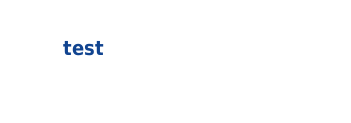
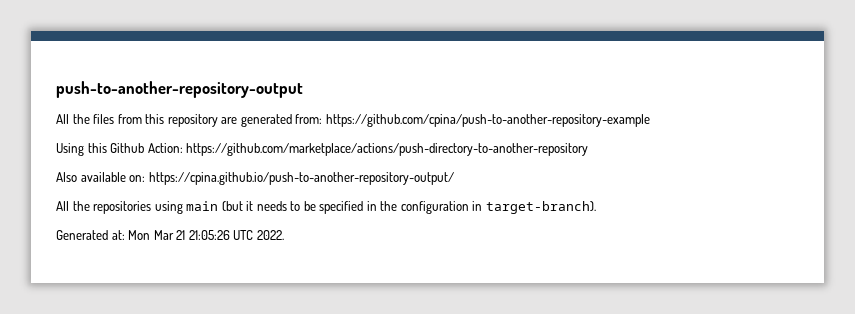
- test
+ push-to-another-repository-output
+ All the files from this repository are generated from: https://github.com/cpina/push-to-another-repository-example
+ Using this Github Action: https://github.com/marketplace/actions/push-directory-to-another-repository
+ Also available on: https://cpina.github.io/push-to-another-repository-output/
+ All the repositories using main (but it needs to be specified in the configuration in target-branch).
+ Generated at: Mon Mar 21 21:05:26 UTC 2022.

